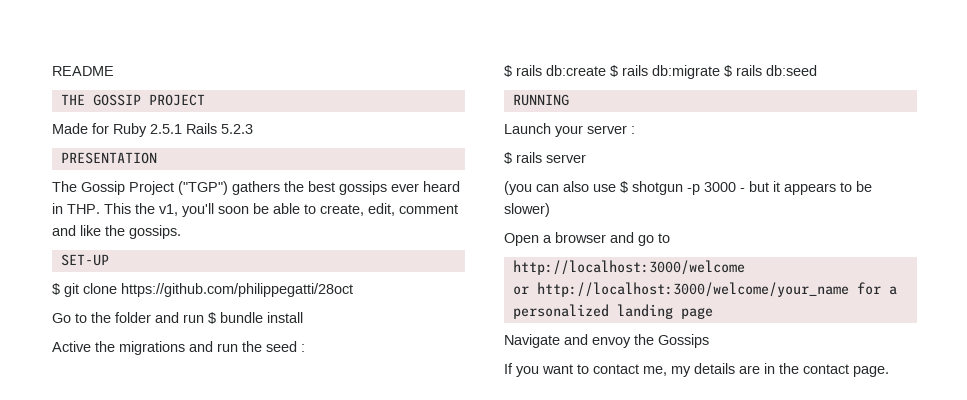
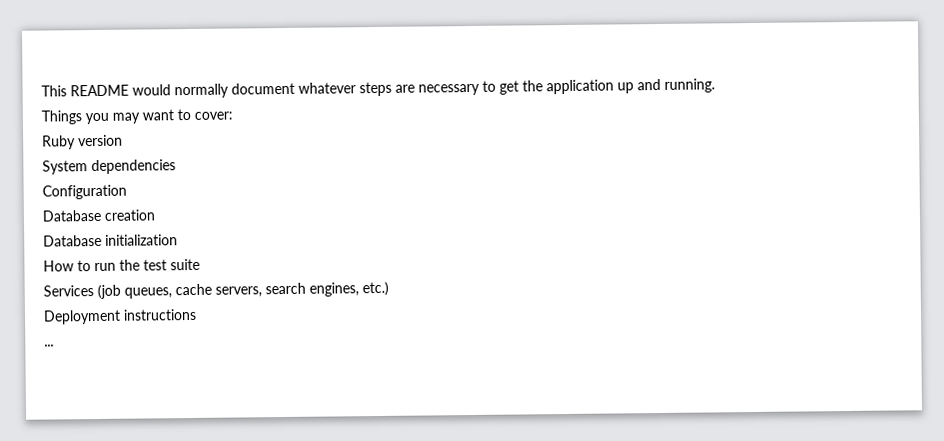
- README
- THE GOSSIP PROJECT
- Made for Ruby 2.5.1 Rails 5.2.3
- PRESENTATION
- The Gossip Project ("TGP") gathers the best gossips ever heard in THP. This the v1, you'll soon be able to create, edit, comment and like the gossips.
- SET-UP
- $ git clone https://github.com/philippegatti/28oct
- Go to the folder and run $ bundle install
- Active the migrations and run the seed :
- $ rails db:create $ rails db:migrate $ rails db:seed
- RUNNING
- Launch your server :
- $ rails server
- (you can also use $ shotgun -p 3000 - but it appears to be slower)
- Open a browser and go to
- http://localhost:3000/welcome
- or http://localhost:3000/welcome/your_name for a personalized landing page
- Navigate and envoy the Gossips
- If you want to contact me, my details are in the contact page.
+ This README would normally document whatever steps are necessary to get the application up and running.
+ Things you may want to cover:
+ Ruby version
+ System dependencies
+ Configuration
+ Database creation
+ Database initialization
+ How to run the test suite
+ Services (job queues, cache servers, search engines, etc.)
+ Deployment instructions
+ ...

